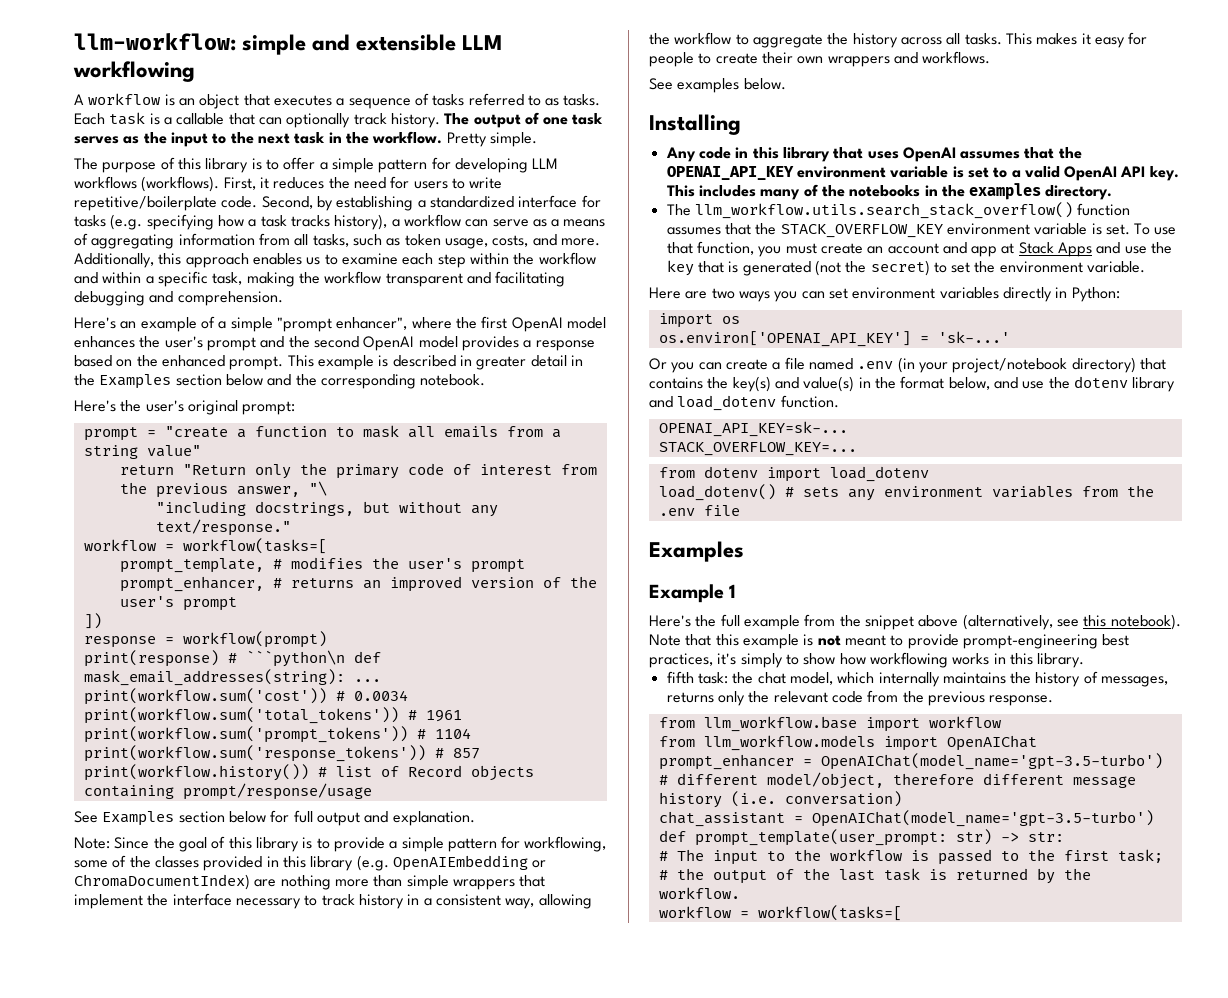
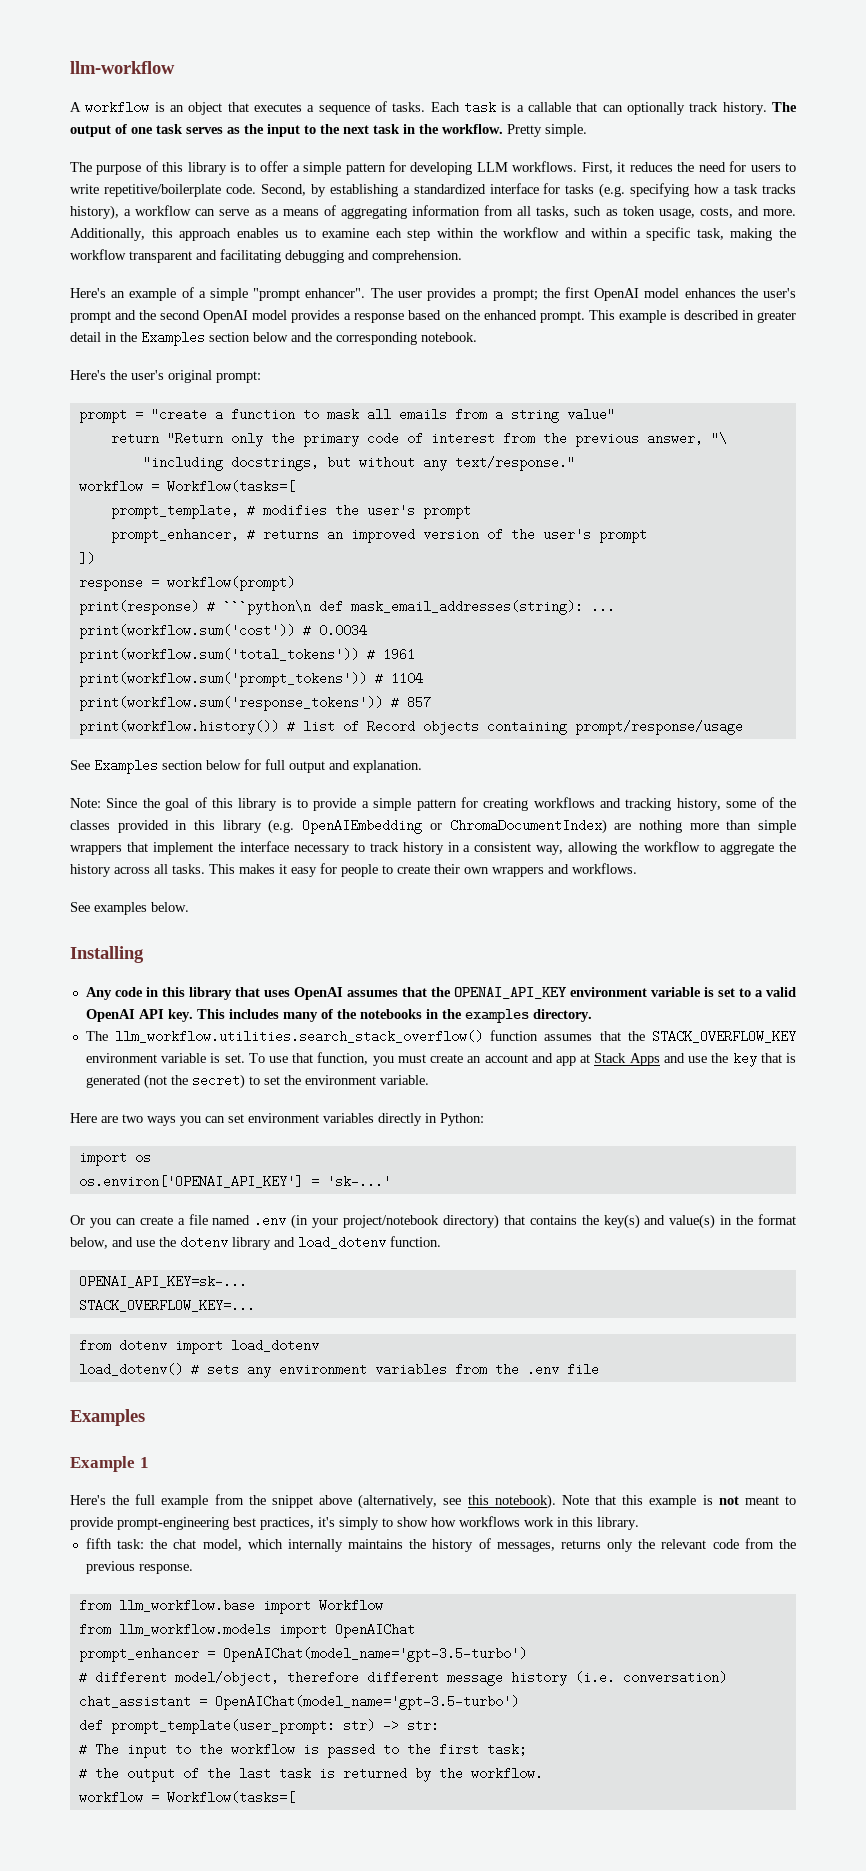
- llm-workflow: simple and extensible LLM workflowing
+ llm-workflow
- A workflow is an object that executes a sequence of tasks referred to as tasks.
+ A workflow is an object that executes a sequence of tasks.
- The purpose of this library is to offer a simple pattern for developing LLM workflows (workflows).
+ The purpose of this library is to offer a simple pattern for developing LLM workflows.
- Here's an example of a simple "prompt enhancer", where the first OpenAI model enhances the user's prompt and the second OpenAI model provides a response based on the enhanced prompt.
+ Here's an example of a simple "prompt enhancer". The user provides a prompt; the first OpenAI model enhances the user's prompt and the second OpenAI model provides a response based on the enhanced prompt.
  "including docstrings, but without any text/response."
- workflow = workflow(tasks=[
+ workflow = Workflow(tasks=[
- Note: Since the goal of this library is to provide a simple pattern for workflowing, some of the classes provided in this library (e.g. OpenAIEmbedding or ChromaDocumentIndex) are nothing more than simple wrappers that implement the interface necessary to track history in a consistent way, allowing the workflow to aggregate the history across all tasks.
+ Note: Since the goal of this library is to provide a simple pattern for creating workflows and tracking history, some of the classes provided in this library (e.g. OpenAIEmbedding or ChromaDocumentIndex) are nothing more than simple wrappers that implement the interface necessary to track history in a consistent way, allowing the workflow to aggregate the history across all tasks.
- The llm_workflow.utils.search_stack_overflow() function assumes that the STACK_OVERFLOW_KEY environment variable is set.
+ The llm_workflow.utilities.search_stack_overflow() function assumes that the STACK_OVERFLOW_KEY environment variable is set.
- Note that this example is not meant to provide prompt-engineering best practices, it's simply to show how workflowing works in this library.
+ Note that this example is not meant to provide prompt-engineering best practices, it's simply to show how workflows work in this library.
- from llm_workflow.base import workflow
+ from llm_workflow.base import Workflow
  # the output of the last task is returned by the workflow.
- workflow = workflow(tasks=[
+ workflow = Workflow(tasks=[

